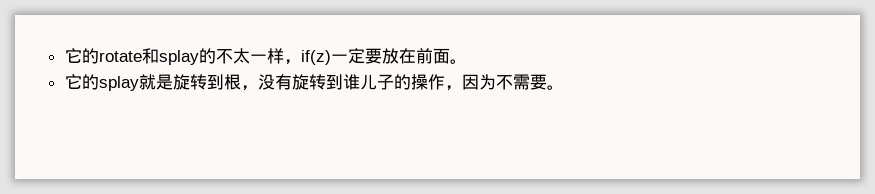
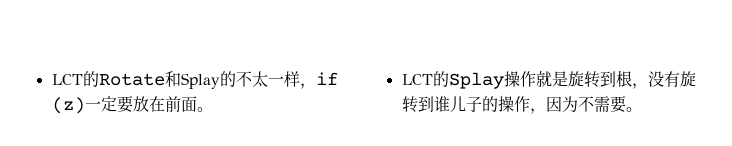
- 它的rotate和splay的不太一样，if(z)一定要放在前面。
+ LCT的Rotate和Splay的不太一样，if (z)一定要放在前面。
- 它的splay就是旋转到根，没有旋转到谁儿子的操作，因为不需要。
+ LCT的Splay操作就是旋转到根，没有旋转到谁儿子的操作，因为不需要。

